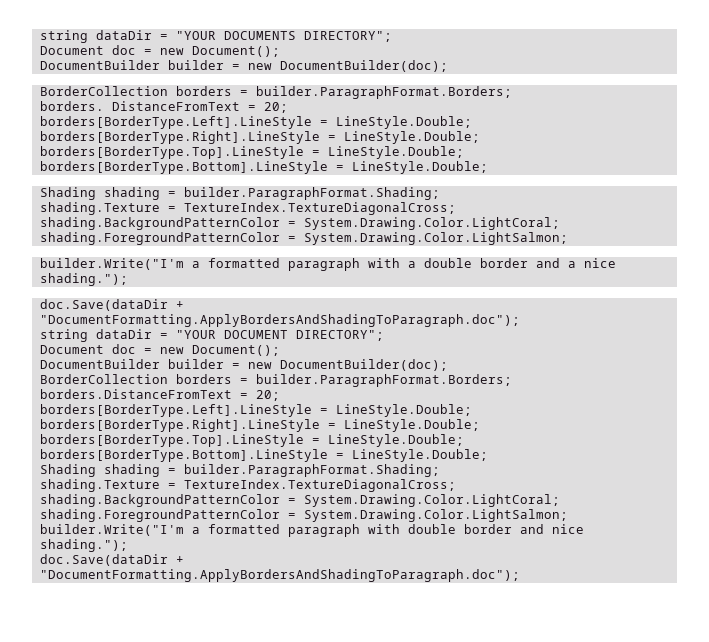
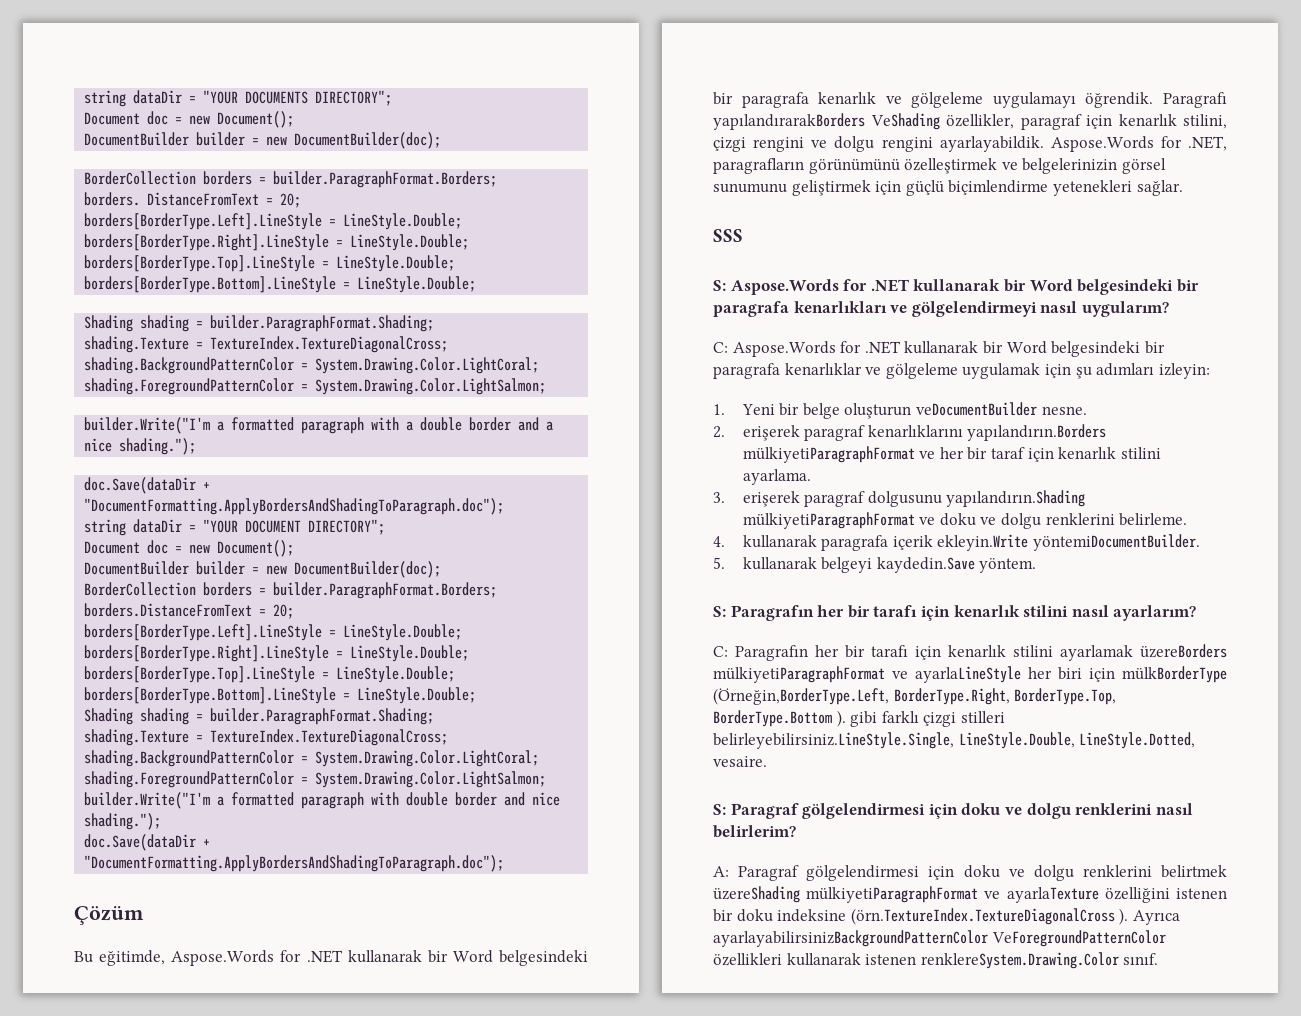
+ Çözüm
+ Bu eğitimde, Aspose.Words for .NET kullanarak bir Word belgesindeki bir paragrafa kenarlık ve gölgeleme uygulamayı öğrendik. Paragrafı yapılandırarakBorders VeShading özellikler, paragraf için kenarlık stilini, çizgi rengini ve dolgu rengini ayarlayabildik. Aspose.Words for .NET, paragrafların görünümünü özelleştirmek ve belgelerinizin görsel sunumunu geliştirmek için güçlü biçimlendirme yetenekleri sağlar.
+ SSS
+ S: Aspose.Words for .NET kullanarak bir Word belgesindeki bir paragrafa kenarlıkları ve gölgelendirmeyi nasıl uygularım?
+ C: Aspose.Words for .NET kullanarak bir Word belgesindeki bir paragrafa kenarlıklar ve gölgeleme uygulamak için şu adımları izleyin:
+ 1. Yeni bir belge oluşturun veDocumentBuilder nesne.
+ 2. erişerek paragraf kenarlıklarını yapılandırın.Borders mülkiyetiParagraphFormat ve her bir taraf için kenarlık stilini ayarlama.
+ 3. erişerek paragraf dolgusunu yapılandırın.Shading mülkiyetiParagraphFormat ve doku ve dolgu renklerini belirleme.
+ 4. kullanarak paragrafa içerik ekleyin.Write yöntemiDocumentBuilder.
+ 5. kullanarak belgeyi kaydedin.Save yöntem.
+ S: Paragrafın her bir tarafı için kenarlık stilini nasıl ayarlarım?
+ C: Paragrafın her bir tarafı için kenarlık stilini ayarlamak üzereBorders mülkiyetiParagraphFormat ve ayarlaLineStyle her biri için mülkBorderType (Örneğin,BorderType.Left, BorderType.Right, BorderType.Top, BorderType.Bottom ). gibi farklı çizgi stilleri belirleyebilirsiniz.LineStyle.Single, LineStyle.Double, LineStyle.Dotted, vesaire.
+ S: Paragraf gölgelendirmesi için doku ve dolgu renklerini nasıl belirlerim?
+ A: Paragraf gölgelendirmesi için doku ve dolgu renklerini belirtmek üzereShading mülkiyetiParagraphFormat ve ayarlaTexture özelliğini istenen bir doku indeksine (örn.TextureIndex.TextureDiagonalCross ). Ayrıca ayarlayabilirsinizBackgroundPatternColor VeForegroundPatternColor özellikleri kullanarak istenen renklereSystem.Drawing.Color sınıf.

